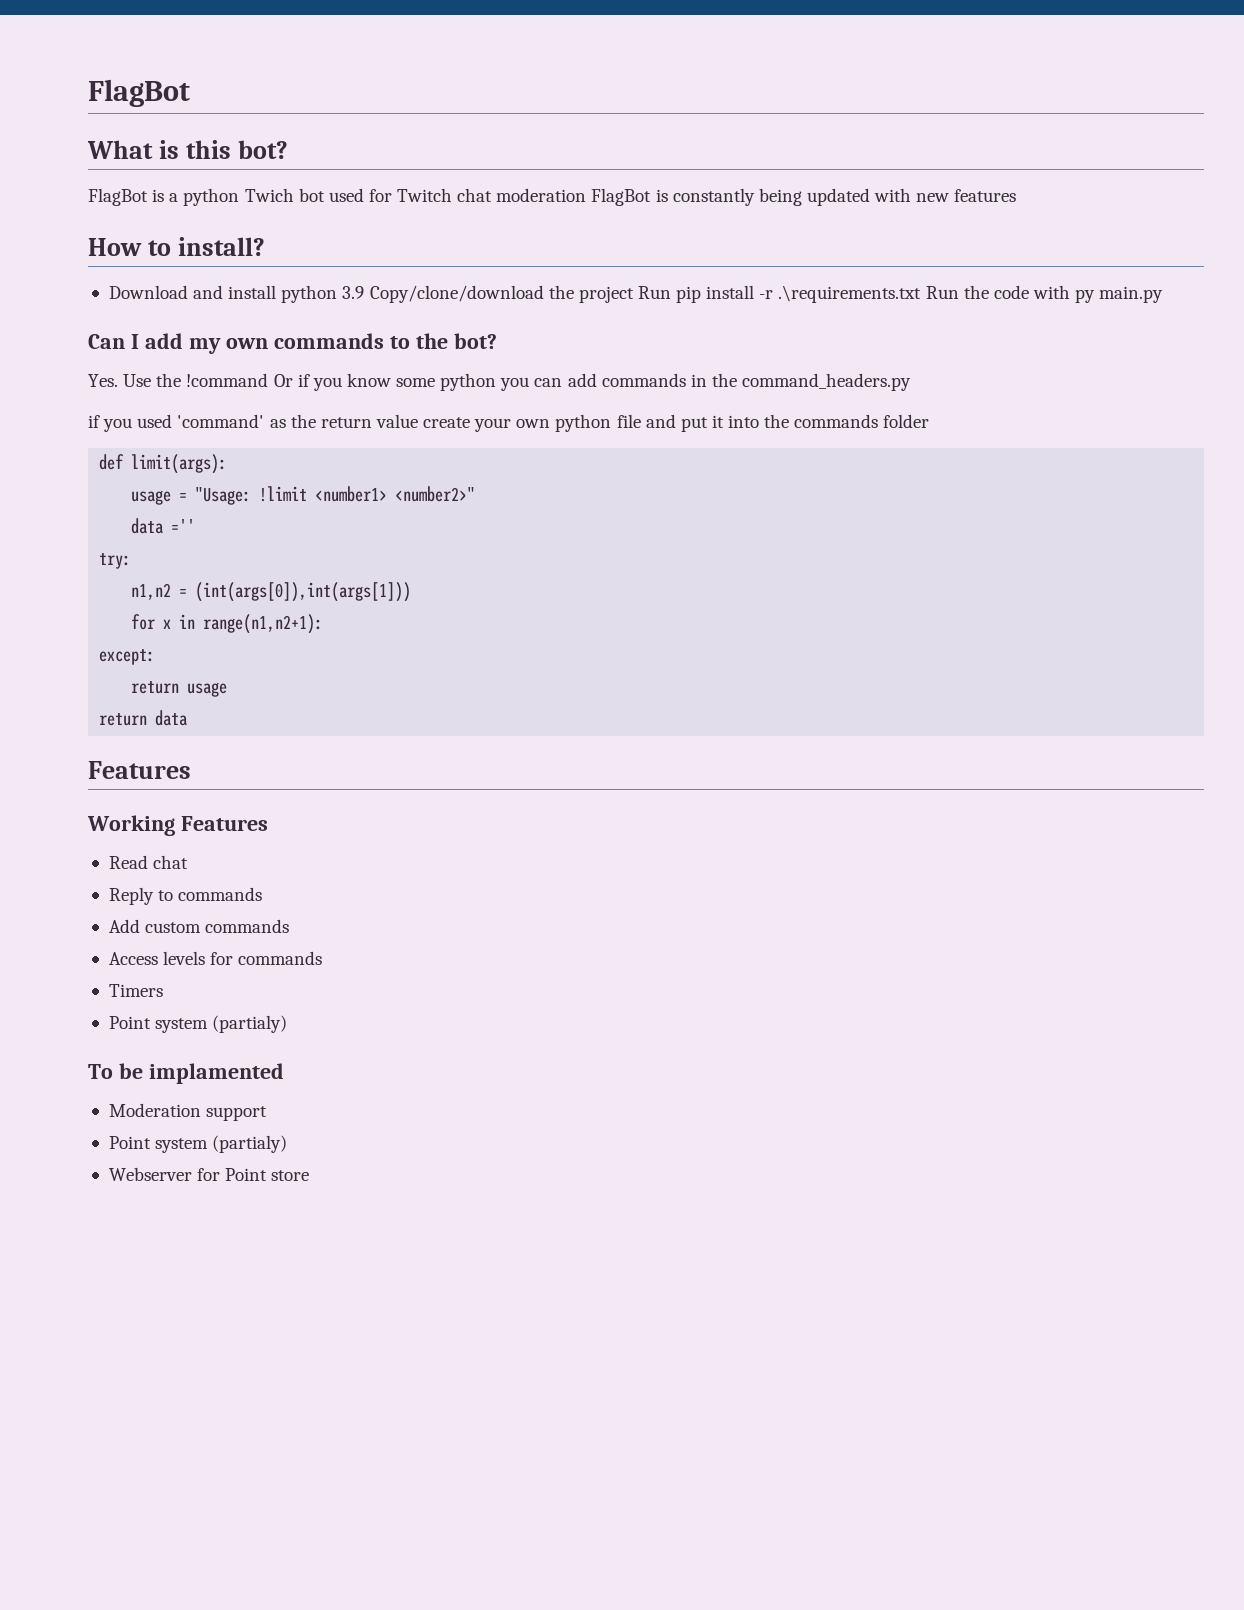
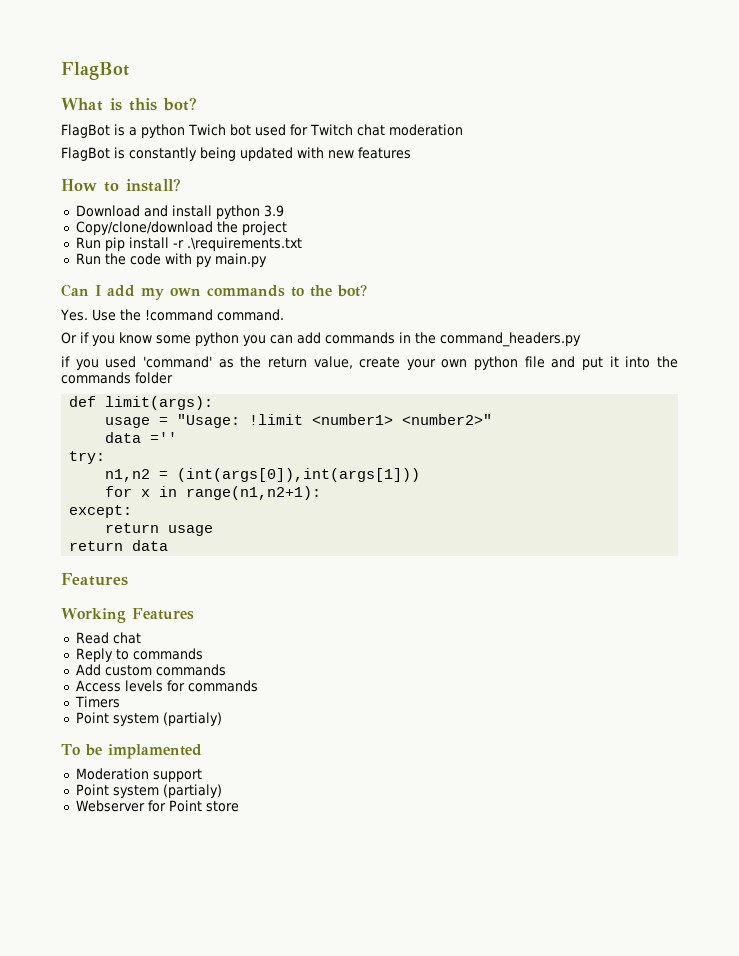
- FlagBot is a python Twich bot used for Twitch chat moderation FlagBot is constantly being updated with new features
+ FlagBot is a python Twich bot used for Twitch chat moderation
+ FlagBot is constantly being updated with new features
- Download and install python 3.9 Copy/clone/download the project Run pip install -r .\requirements.txt Run the code with py main.py
+ Download and install python 3.9
+ Copy/clone/download the project
+ Run pip install -r .\requirements.txt
+ Run the code with py main.py
- Yes. Use the !command Or if you know some python you can add commands in the command_headers.py
+ Yes. Use the !command command.
+ Or if you know some python you can add commands in the command_headers.py
- if you used 'command' as the return value create your own python file and put it into the commands folder
+ if you used 'command' as the return value, create your own python file and put it into the commands folder

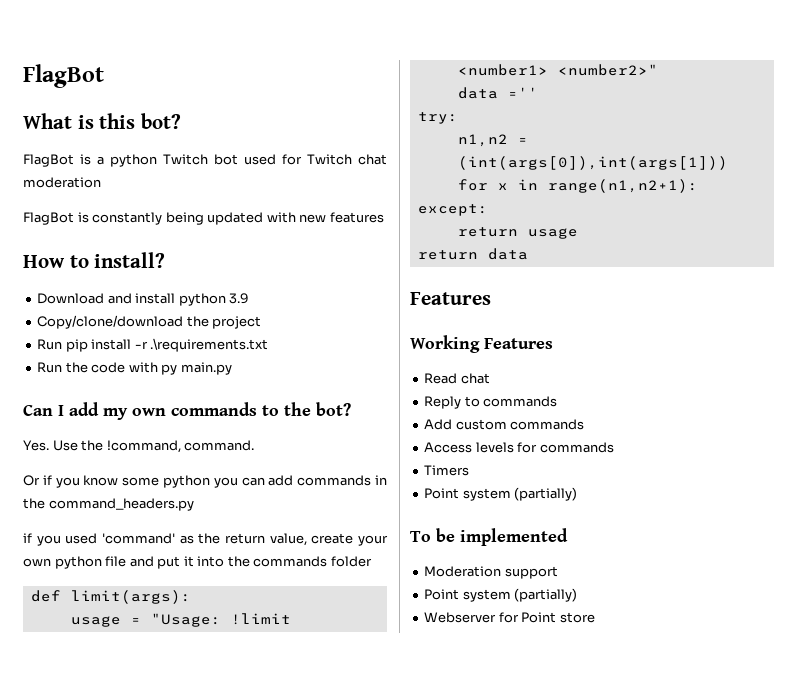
- FlagBot is a python Twich bot used for Twitch chat moderation
+ FlagBot is a python Twitch bot used for Twitch chat moderation
- Yes. Use the !command command.
+ Yes. Use the !command, command.
  Timers
- Point system (partialy)
+ Point system (partially)
- To be implamented
+ To be implemented
  Moderation support
- Point system (partialy)
+ Point system (partially)

